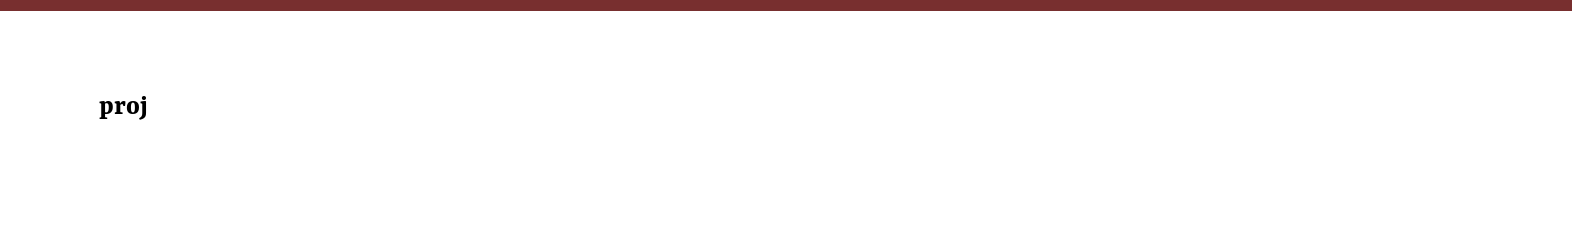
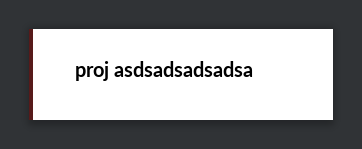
- proj
+ proj asdsadsadsadsa

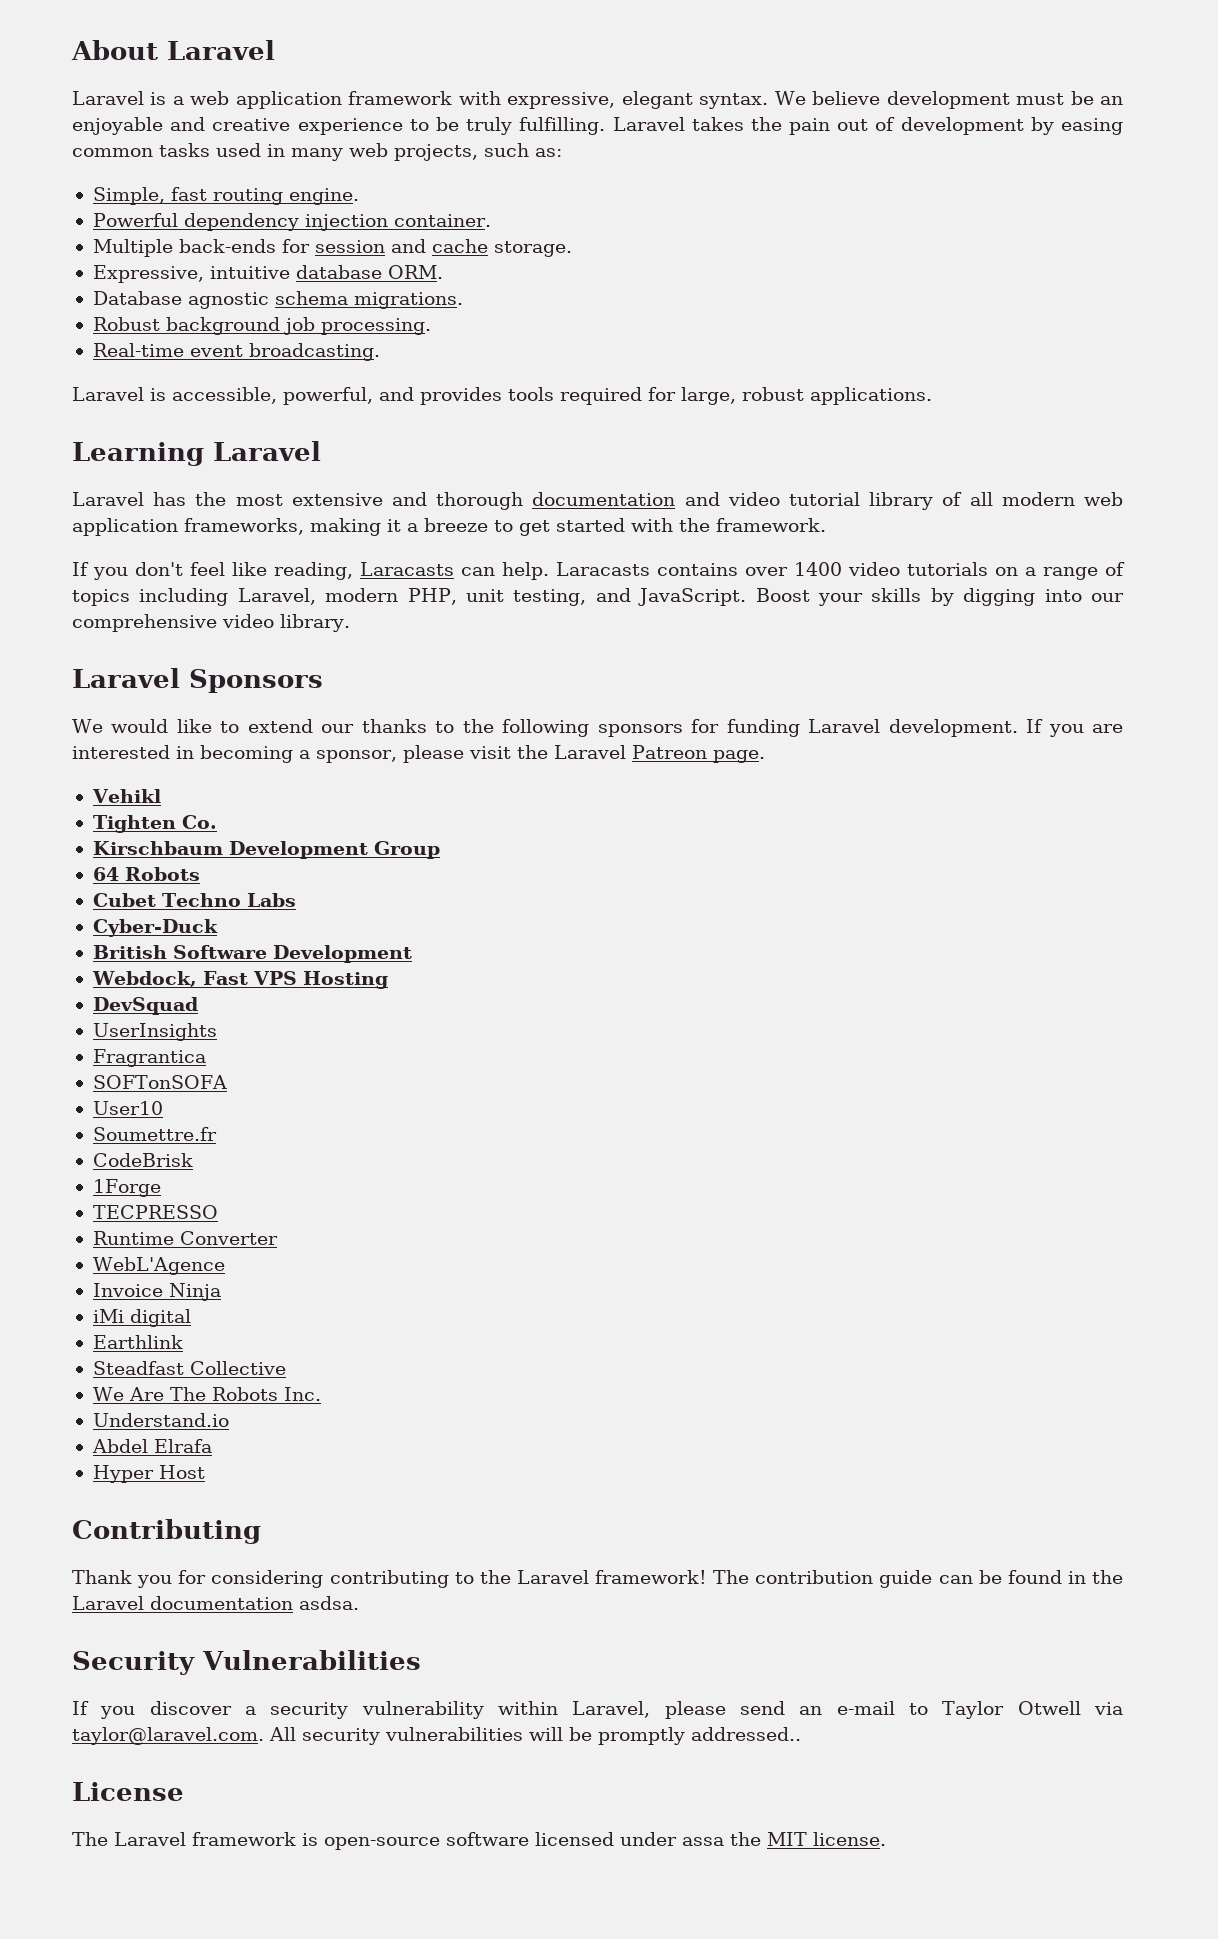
- proj asdsadsadsadsa
+ About Laravel
+ Laravel is a web application framework with expressive, elegant syntax. We believe development must be an enjoyable and creative experience to be truly fulfilling. Laravel takes the pain out of development by easing common tasks used in many web projects, such as:
+ Simple, fast routing engine.
+ Powerful dependency injection container.
+ Multiple back-ends for session and cache storage.
+ Expressive, intuitive database ORM.
+ Database agnostic schema migrations.
+ Robust background job processing.
+ Real-time event broadcasting.
+ Laravel is accessible, powerful, and provides tools required for large, robust applications.
+ Learning Laravel
+ Laravel has the most extensive and thorough documentation and video tutorial library of all modern web application frameworks, making it a breeze to get started with the framework.
+ If you don't feel like reading, Laracasts can help. Laracasts contains over 1400 video tutorials on a range of topics including Laravel, modern PHP, unit testing, and JavaScript. Boost your skills by digging into our comprehensive video library.
+ Laravel Sponsors
+ We would like to extend our thanks to the following sponsors for funding Laravel development. If you are interested in becoming a sponsor, please visit the Laravel Patreon page.
+ Vehikl
+ Tighten Co.
+ Kirschbaum Development Group
+ 64 Robots
+ Cubet Techno Labs
+ Cyber-Duck
+ British Software Development
+ Webdock, Fast VPS Hosting
+ DevSquad
+ UserInsights
+ Fragrantica
+ SOFTonSOFA
+ User10
+ Soumettre.fr
+ CodeBrisk
+ 1Forge
+ TECPRESSO
+ Runtime Converter
+ WebL'Agence
+ Invoice Ninja
+ iMi digital
+ Earthlink
+ Steadfast Collective
+ We Are The Robots Inc.
+ Understand.io
+ Abdel Elrafa
+ Hyper Host
+ Contributing
+ Thank you for considering contributing to the Laravel framework! The contribution guide can be found in the Laravel documentation asdsa.
+ Security Vulnerabilities
+ If you discover a security vulnerability within Laravel, please send an e-mail to Taylor Otwell via taylor@laravel.com. All security vulnerabilities will be promptly addressed..
+ License
+ The Laravel framework is open-source software licensed under assa the MIT license.

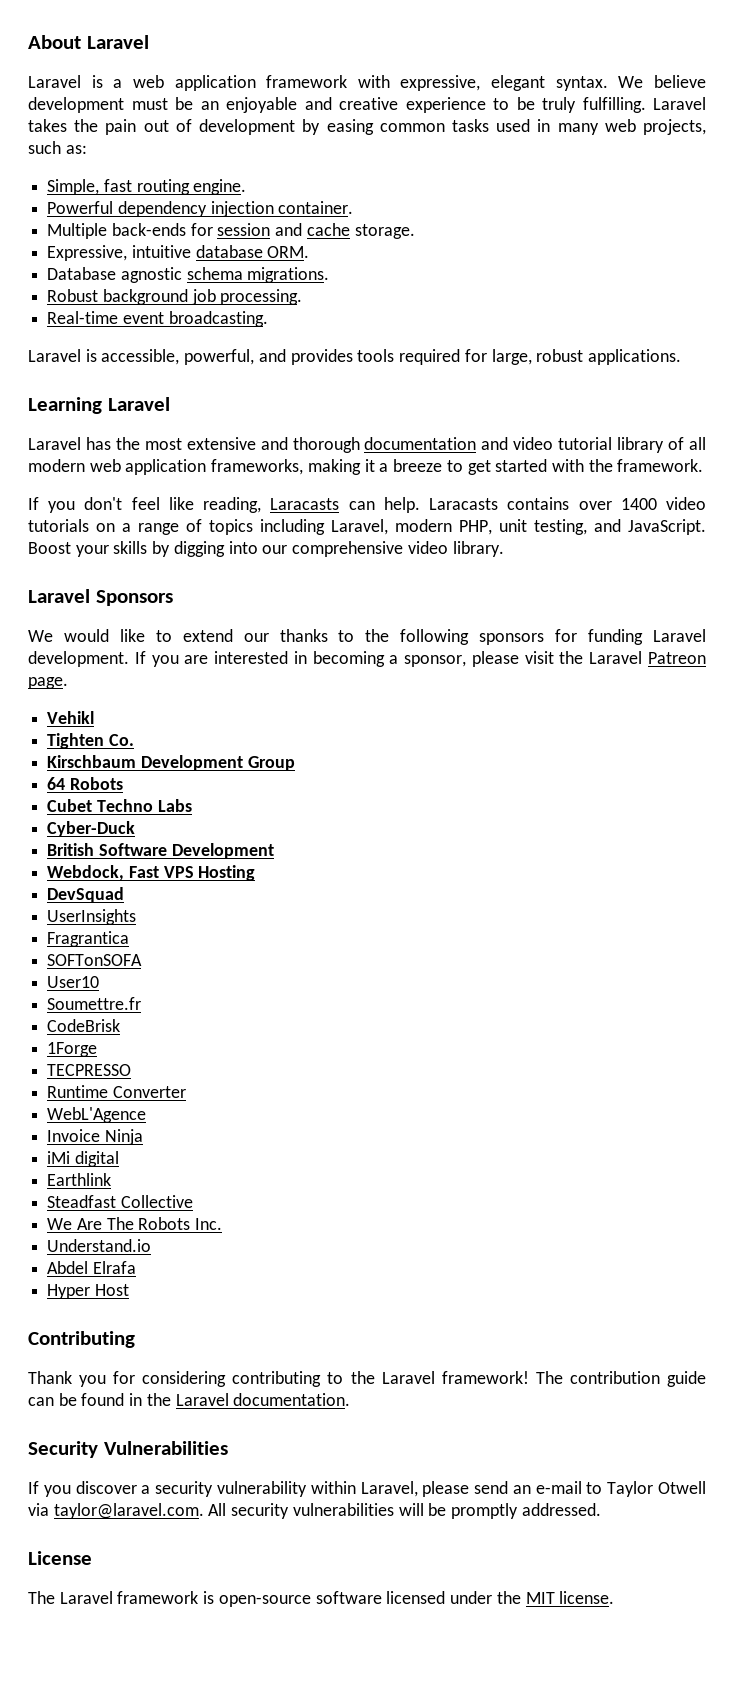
- The contribution guide can be found in the Laravel documentation asdsa.
+ The contribution guide can be found in the Laravel documentation.
- If you discover a security vulnerability within Laravel, please send an e-mail to Taylor Otwell via taylor@laravel.com. All security vulnerabilities will be promptly addressed..
+ If you discover a security vulnerability within Laravel, please send an e-mail to Taylor Otwell via taylor@laravel.com. All security vulnerabilities will be promptly addressed.
- The Laravel framework is open-source software licensed under assa the MIT license.
+ The Laravel framework is open-source software licensed under the MIT license.

